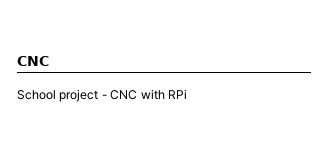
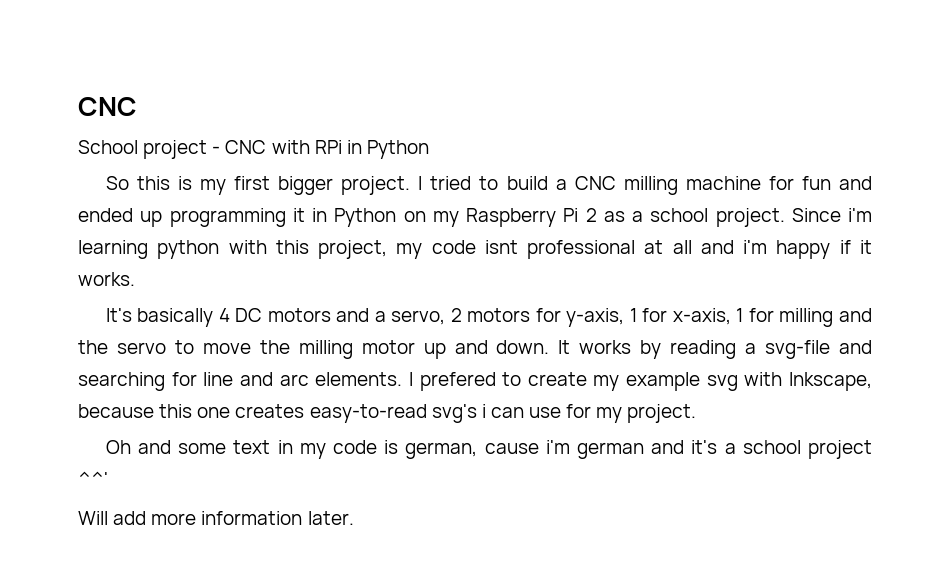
- School project - CNC with RPi
+ School project - CNC with RPi in Python
+ So this is my first bigger project. I tried to build a CNC milling machine for fun and ended up programming it in Python on my Raspberry Pi 2 as a school project. Since i'm learning python with this project, my code isnt professional at all and i'm happy if it works.
+ It's basically 4 DC motors and a servo, 2 motors for y-axis, 1 for x-axis, 1 for milling and the servo to move the milling motor up and down. It works by reading a svg-file and searching for line and arc elements. I prefered to create my example svg with Inkscape, because this one creates easy-to-read svg's i can use for my project.
+ Oh and some text in my code is german, cause i'm german and it's a school project ^^'
+ Will add more information later.

